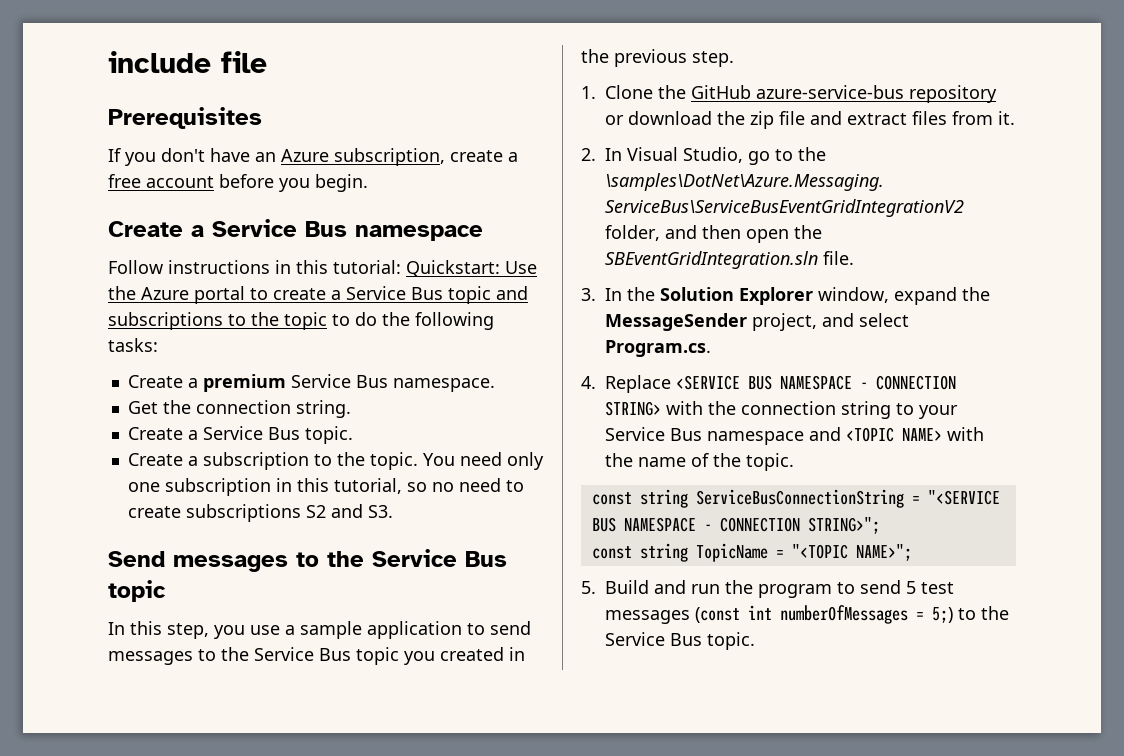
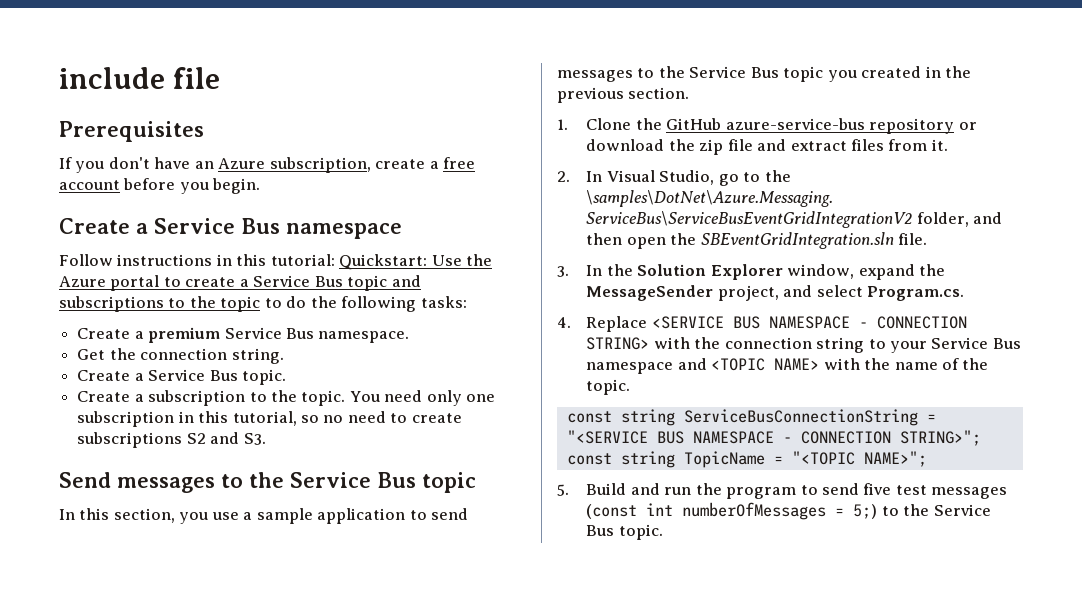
- In this step, you use a sample application to send messages to the Service Bus topic you created in the previous step.
+ In this section, you use a sample application to send messages to the Service Bus topic you created in the previous section.
- 5. Build and run the program to send 5 test messages (const int numberOfMessages = 5;) to the Service Bus topic.
+ 5. Build and run the program to send five test messages (const int numberOfMessages = 5;) to the Service Bus topic.

